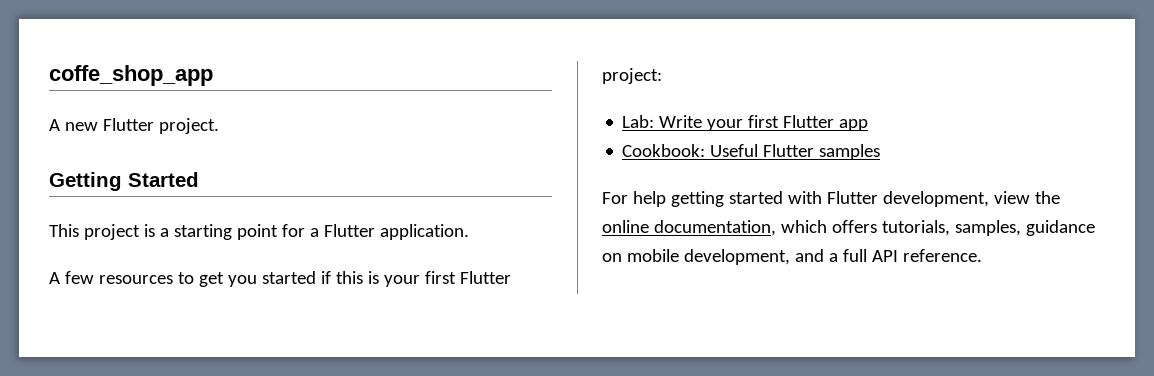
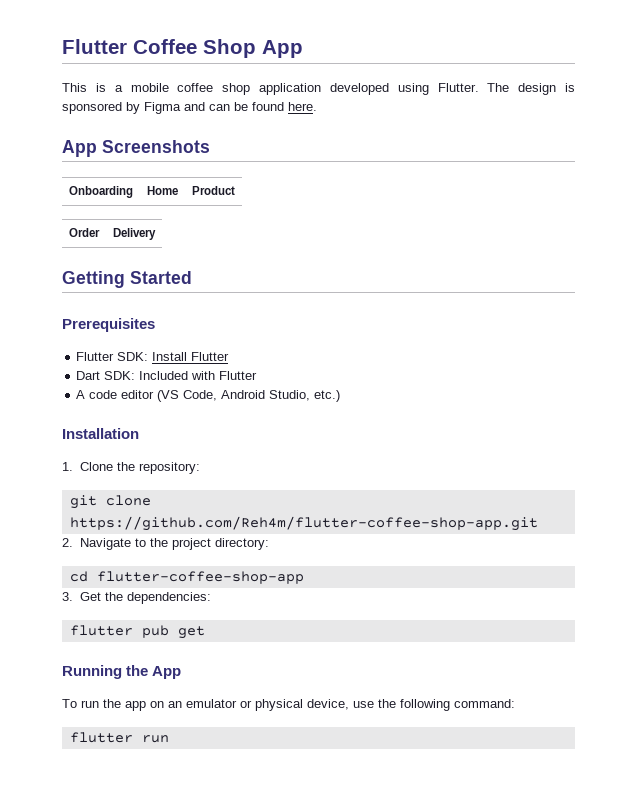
- coffe_shop_app
- A new Flutter project.
+ Flutter Coffee Shop App
+ This is a mobile coffee shop application developed using Flutter. The design is sponsored by Figma and can be found here.
+ App Screenshots
+ Onboarding | Home | Product
+ Order | Delivery
  Getting Started
- This project is a starting point for a Flutter application.
- A few resources to get you started if this is your first Flutter project:
- Lab: Write your first Flutter app
- Cookbook: Useful Flutter samples
- For help getting started with Flutter development, view the online documentation, which offers tutorials, samples, guidance on mobile development, and a full API reference.
+ Prerequisites
+ Flutter SDK: Install Flutter
+ Dart SDK: Included with Flutter
+ A code editor (VS Code, Android Studio, etc.)
+ Installation
+ 1. Clone the repository:
+ git clone https://github.com/Reh4m/flutter-coffee-shop-app.git
+ 2. Navigate to the project directory:
+ cd flutter-coffee-shop-app
+ 3. Get the dependencies:
+ flutter pub get
+ Running the App
+ To run the app on an emulator or physical device, use the following command:
+ flutter run

